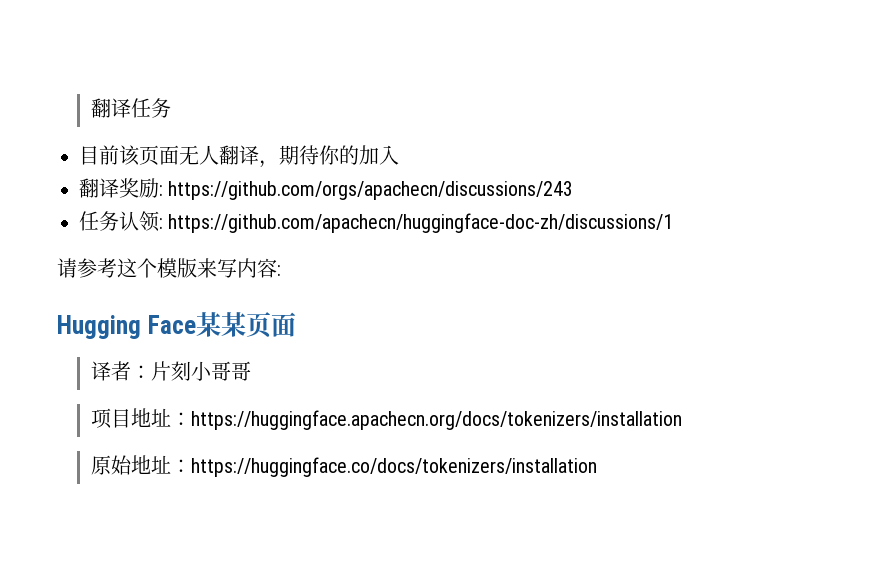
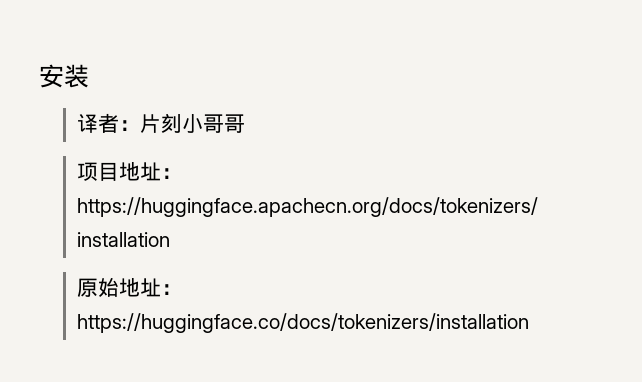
- 翻译任务
- 目前该页面无人翻译，期待你的加入
- 翻译奖励: https://github.com/orgs/apachecn/discussions/243
- 任务认领: https://github.com/apachecn/huggingface-doc-zh/discussions/1
- 请参考这个模版来写内容:
- Hugging Face某某页面
+ 安装

